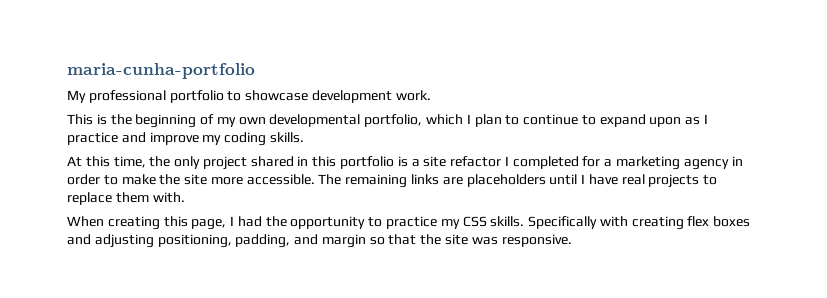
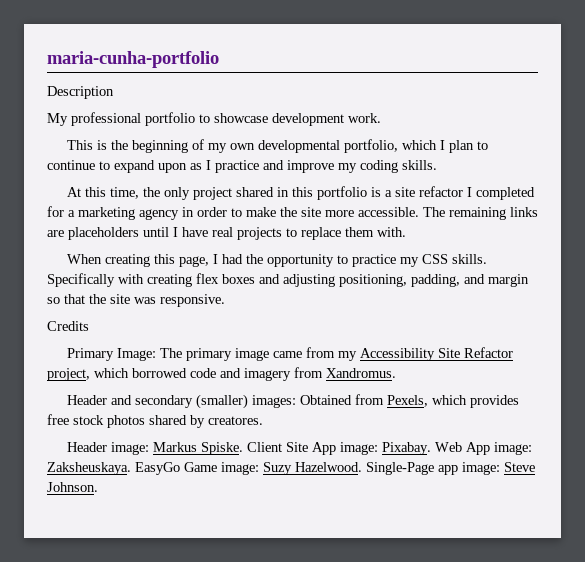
+ Description
+ Credits
+ Primary Image: The primary image came from my Accessibility Site Refactor project, which borrowed code and imagery from Xandromus.
+ Header and secondary (smaller) images: Obtained from Pexels, which provides free stock photos shared by creatores.
+ Header image: Markus Spiske. Client Site App image: Pixabay. Web App image: Zaksheuskaya. EasyGo Game image: Suzy Hazelwood. Single-Page app image: Steve Johnson.

